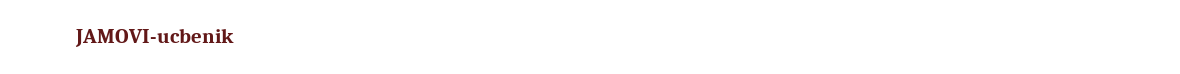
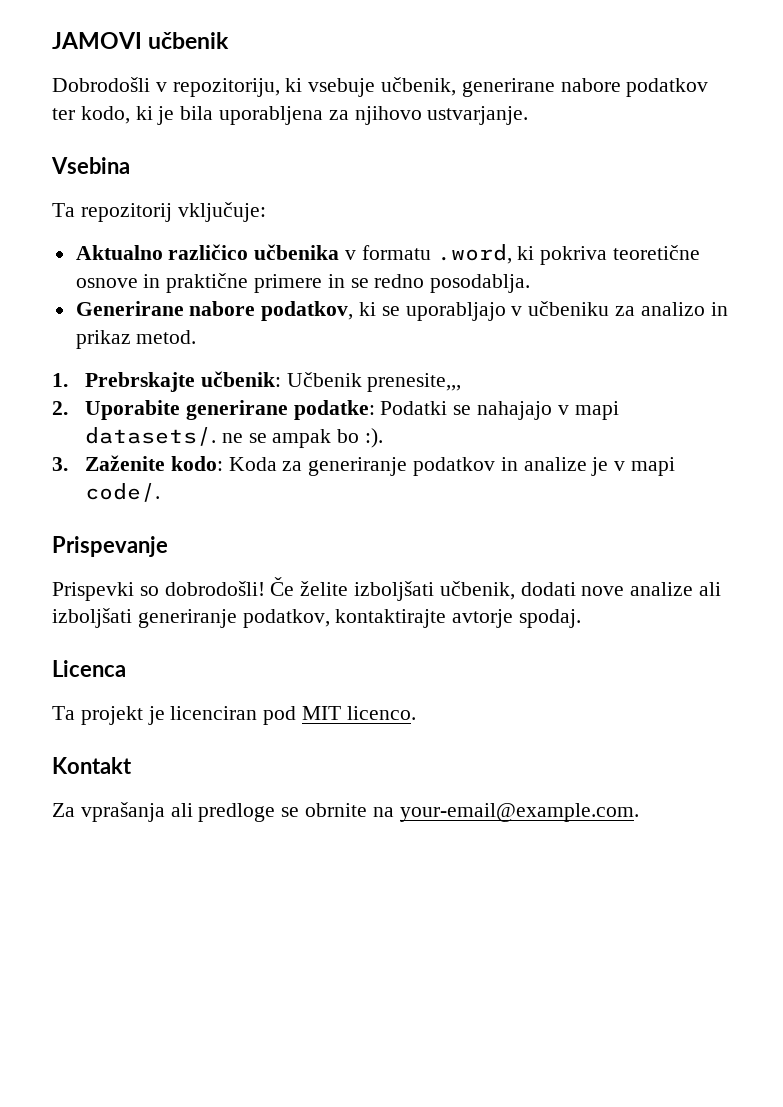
- JAMOVI-ucbenik
+ JAMOVI učbenik
+ Dobrodošli v repozitoriju, ki vsebuje učbenik, generirane nabore podatkov ter kodo, ki je bila uporabljena za njihovo ustvarjanje.
+ Vsebina
+ Ta repozitorij vključuje:
+ Aktualno različico učbenika v formatu .word, ki pokriva teoretične osnove in praktične primere in se redno posodablja.
+ Generirane nabore podatkov, ki se uporabljajo v učbeniku za analizo in prikaz metod.
+ 1. Prebrskajte učbenik: Učbenik prenesite,,,
+ 2. Uporabite generirane podatke: Podatki se nahajajo v mapi datasets/. ne se ampak bo :).
+ 3. Zaženite kodo: Koda za generiranje podatkov in analize je v mapi code/.
+ Prispevanje
+ Prispevki so dobrodošli! Če želite izboljšati učbenik, dodati nove analize ali izboljšati generiranje podatkov, kontaktirajte avtorje spodaj.
+ Licenca
+ Ta projekt je licenciran pod MIT licenco.
+ Kontakt
+ Za vprašanja ali predloge se obrnite na your-email@example.com.

